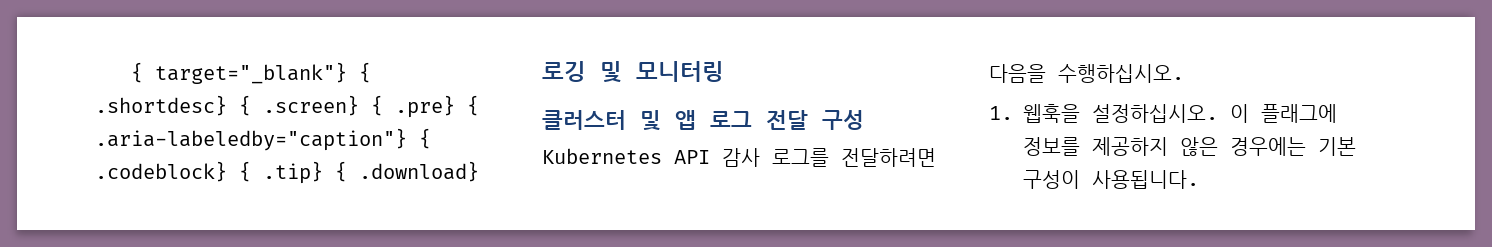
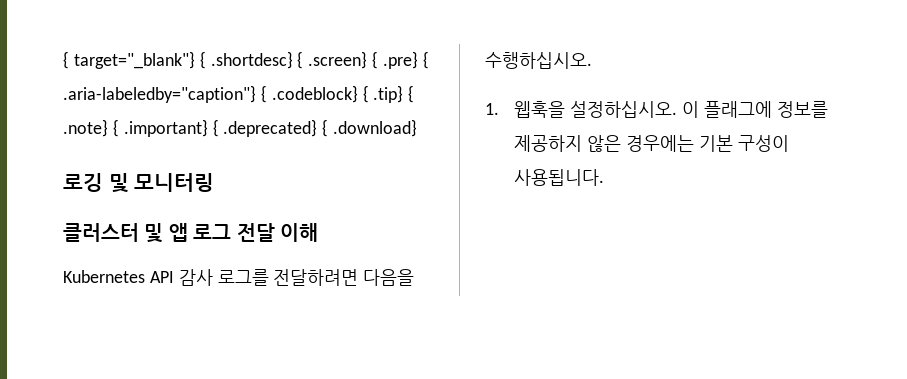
- { target="_blank"} { .shortdesc} { .screen} { .pre} { .aria-labeledby="caption"} { .codeblock} { .tip} { .download}
+ { target="_blank"} { .shortdesc} { .screen} { .pre} { .aria-labeledby="caption"} { .codeblock} { .tip} { .note} { .important} { .deprecated} { .download}
- 클러스터 및 앱 로그 전달 구성
+ 클러스터 및 앱 로그 전달 이해

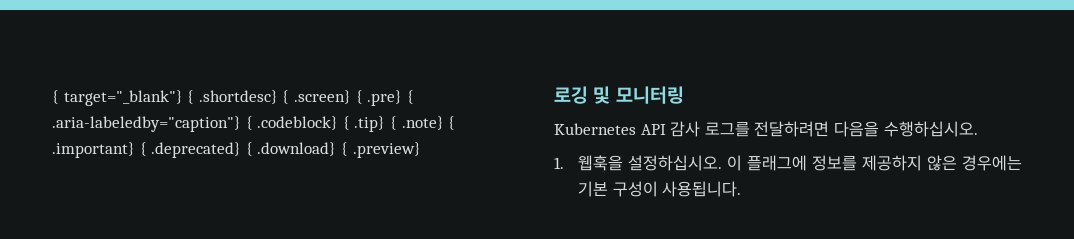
- { target="_blank"} { .shortdesc} { .screen} { .pre} { .aria-labeledby="caption"} { .codeblock} { .tip} { .note} { .important} { .deprecated} { .download}
+ { target="_blank"} { .shortdesc} { .screen} { .pre} { .aria-labeledby="caption"} { .codeblock} { .tip} { .note} { .important} { .deprecated} { .download} { .preview}
- 클러스터 및 앱 로그 전달 이해

